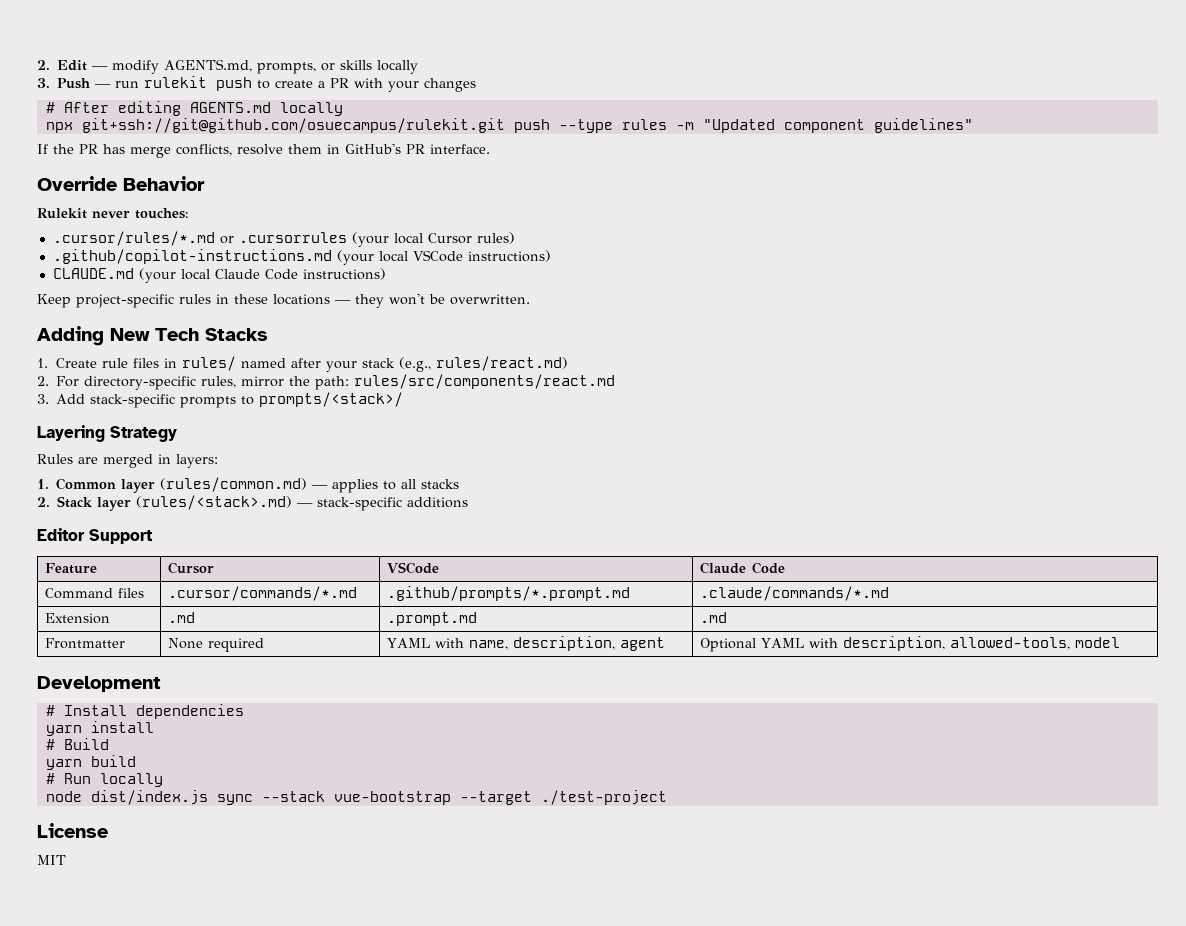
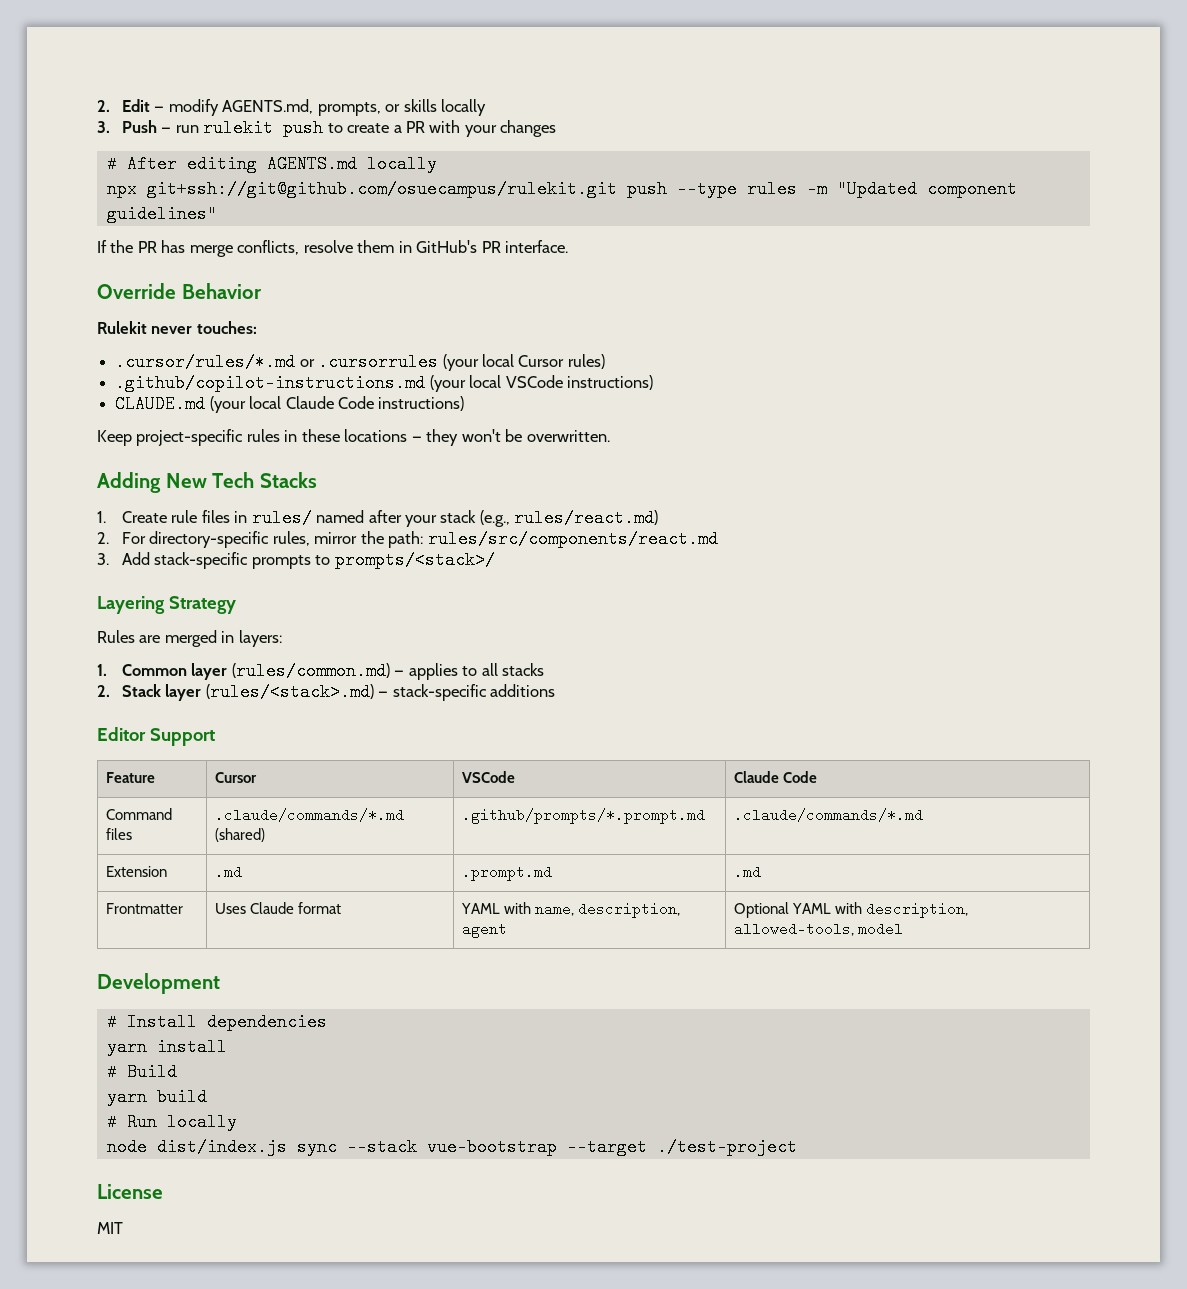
- Command files | .cursor/commands/*.md | .github/prompts/*.prompt.md | .claude/commands/*.md
+ Command files | .claude/commands/*.md (shared) | .github/prompts/*.prompt.md | .claude/commands/*.md
- Frontmatter | None required | YAML with name, description, agent | Optional YAML with description, allowed-tools, model
+ Frontmatter | Uses Claude format | YAML with name, description, agent | Optional YAML with description, allowed-tools, model

